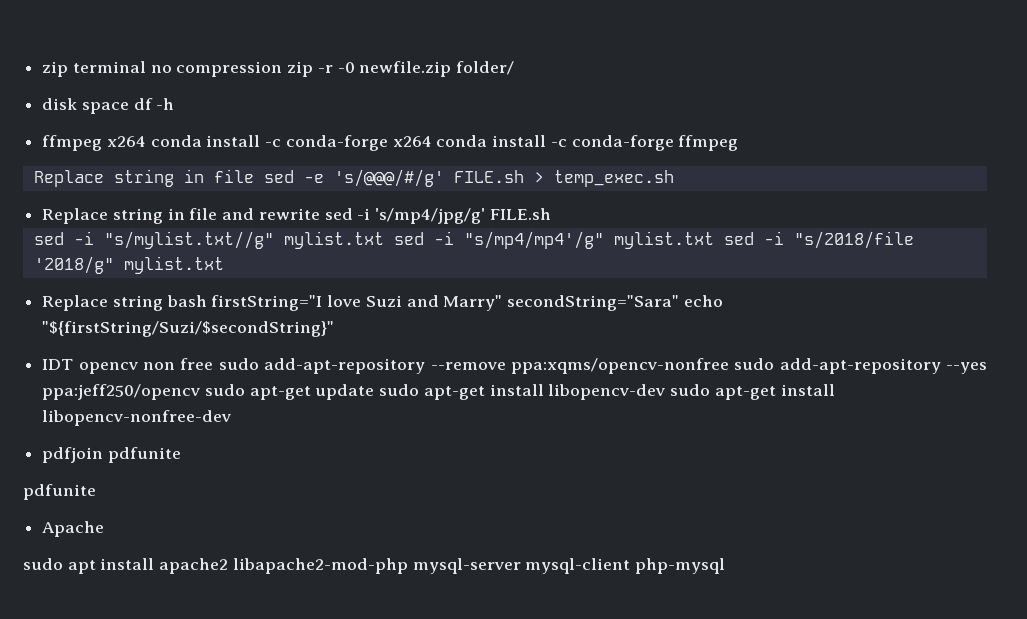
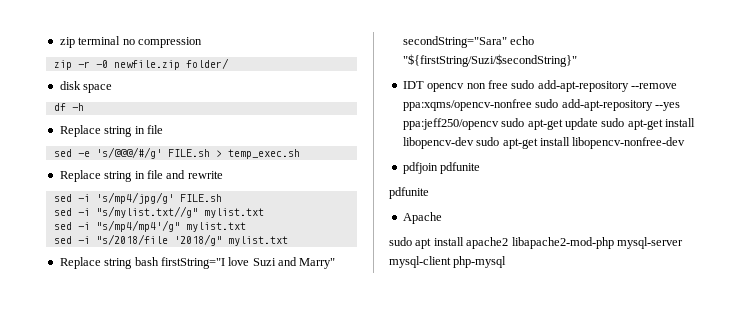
- zip terminal no compression zip -r -0 newfile.zip folder/
+ zip terminal no compression
+ zip -r -0 newfile.zip folder/
- disk space df -h
- ffmpeg x264 conda install -c conda-forge x264 conda install -c conda-forge ffmpeg
- Replace string in file sed -e 's/@@@/#/g' FILE.sh > temp_exec.sh
+ disk space
+ df -h
+ Replace string in file
+ sed -e 's/@@@/#/g' FILE.sh > temp_exec.sh
- Replace string in file and rewrite sed -i 's/mp4/jpg/g' FILE.sh
+ Replace string in file and rewrite
+ sed -i 's/mp4/jpg/g' FILE.sh
- sed -i "s/mylist.txt//g" mylist.txt sed -i "s/mp4/mp4'/g" mylist.txt sed -i "s/2018/file '2018/g" mylist.txt
+ sed -i "s/mylist.txt//g" mylist.txt
+ sed -i "s/mp4/mp4'/g" mylist.txt
+ sed -i "s/2018/file '2018/g" mylist.txt

